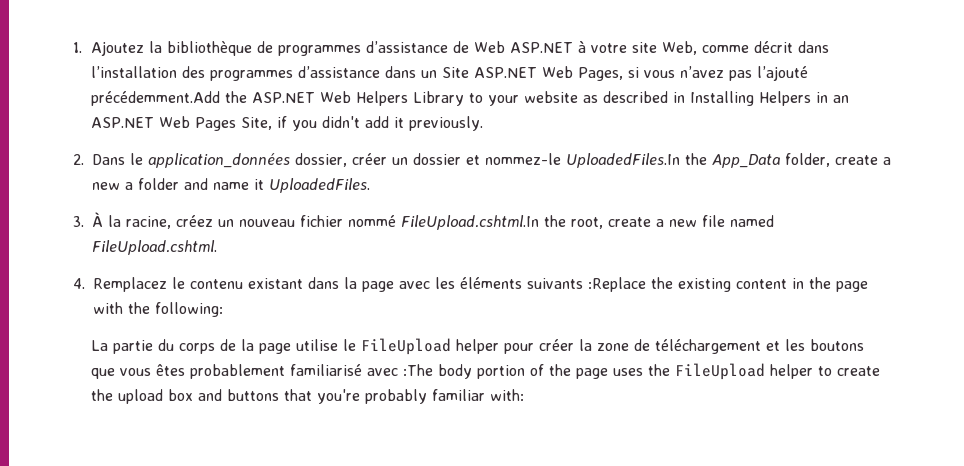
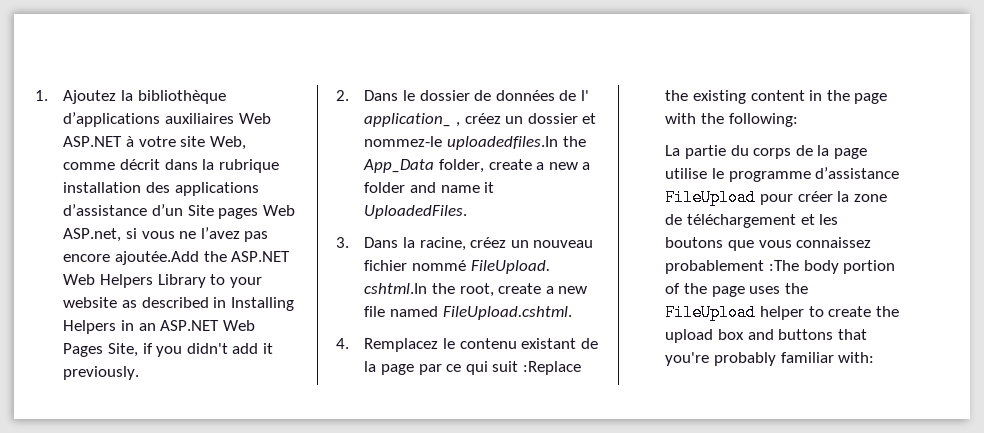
- 1. Ajoutez la bibliothèque de programmes d’assistance de Web ASP.NET à votre site Web, comme décrit dans l’installation des programmes d’assistance dans un Site ASP.NET Web Pages, si vous n’avez pas l’ajouté précédemment.Add the ASP.NET Web Helpers Library to your website as described in Installing Helpers in an ASP.NET Web Pages Site, if you didn't add it previously.
+ 1. Ajoutez la bibliothèque d’applications auxiliaires Web ASP.NET à votre site Web, comme décrit dans la rubrique installation des applications d’assistance d’un Site pages Web ASP.net, si vous ne l’avez pas encore ajoutée.Add the ASP.NET Web Helpers Library to your website as described in Installing Helpers in an ASP.NET Web Pages Site, if you didn't add it previously.
- 2. Dans le application_données dossier, créer un dossier et nommez-le UploadedFiles.In the App_Data folder, create a new a folder and name it UploadedFiles.
+ 2. Dans le dossier de données de l' application_ , créez un dossier et nommez-le uploadedfiles.In the App_Data folder, create a new a folder and name it UploadedFiles.
- 3. À la racine, créez un nouveau fichier nommé FileUpload.cshtml.In the root, create a new file named FileUpload.cshtml.
+ 3. Dans la racine, créez un nouveau fichier nommé FileUpload. cshtml.In the root, create a new file named FileUpload.cshtml.
- 4. Remplacez le contenu existant dans la page avec les éléments suivants :Replace the existing content in the page with the following:
+ 4. Remplacez le contenu existant de la page par ce qui suit :Replace the existing content in the page with the following:
- La partie du corps de la page utilise le FileUpload helper pour créer la zone de téléchargement et les boutons que vous êtes probablement familiarisé avec :The body portion of the page uses the FileUpload helper to create the upload box and buttons that you're probably familiar with:
+ La partie du corps de la page utilise le programme d’assistance FileUpload pour créer la zone de téléchargement et les boutons que vous connaissez probablement :The body portion of the page uses the FileUpload helper to create the upload box and buttons that you're probably familiar with:

